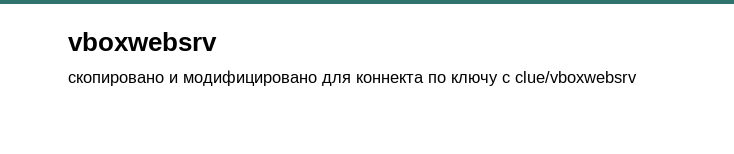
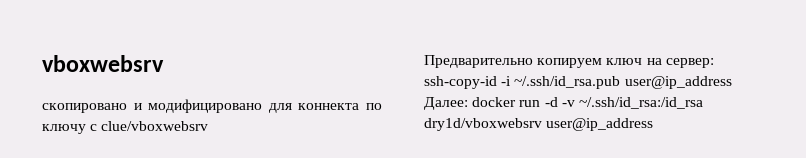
+ Предварительно копируем ключ на сервер: ssh-copy-id -i ~/.ssh/id_rsa.pub user@ip_address Далее: docker run -d -v ~/.ssh/id_rsa:/id_rsa dry1d/vboxwebsrv user@ip_address

